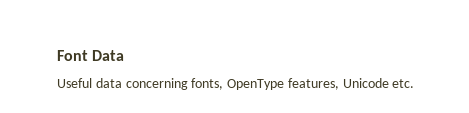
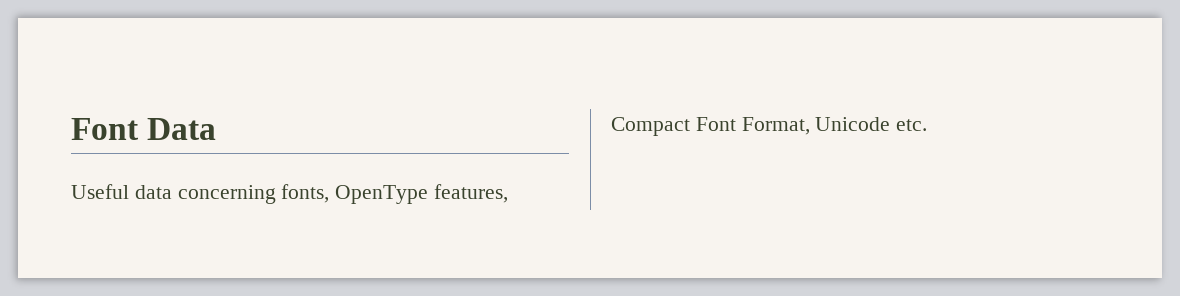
- Useful data concerning fonts, OpenType features, Unicode etc.
+ Useful data concerning fonts, OpenType features, Compact Font Format, Unicode etc.

